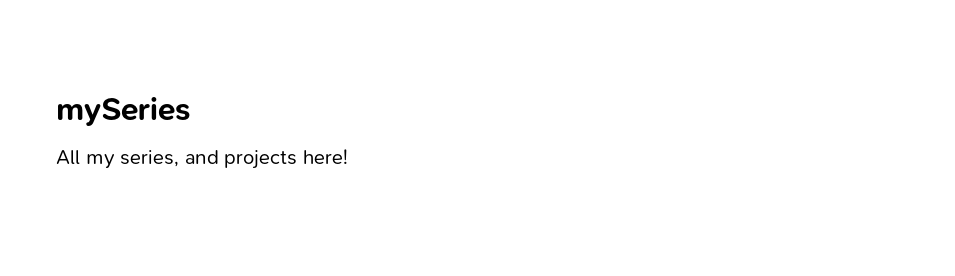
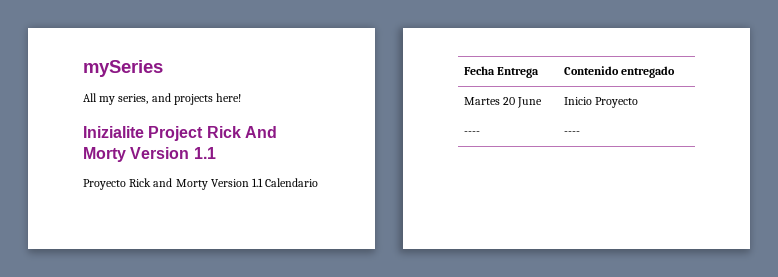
+ Inizialite Project Rick And Morty Version 1.1
+ Proyecto Rick and Morty Version 1.1 Calendario
+ Fecha Entrega | Contenido entregado
+ Martes 20 June | Inicio Proyecto
+ ---- | ----

